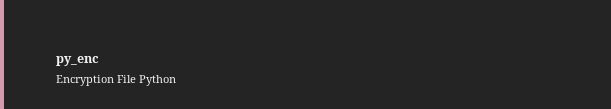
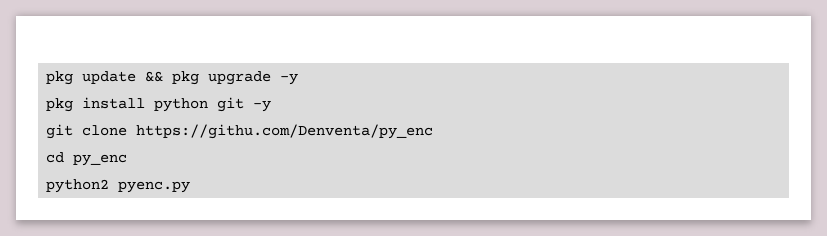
- py_enc
- Encryption File Python
+ pkg update && pkg upgrade -y
+ pkg install python git -y
+ git clone https://githu.com/Denventa/py_enc
+ cd py_enc
+ python2 pyenc.py

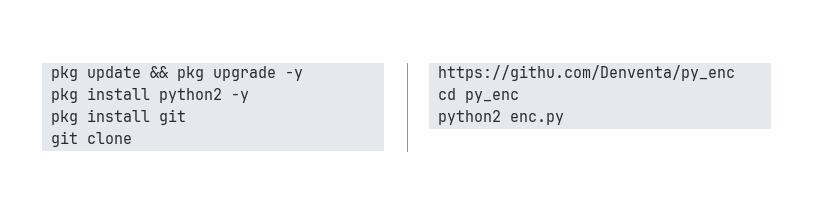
- pkg install python git -y
+ pkg install python2 -y
+ pkg install git
- python2 pyenc.py
+ python2 enc.py

